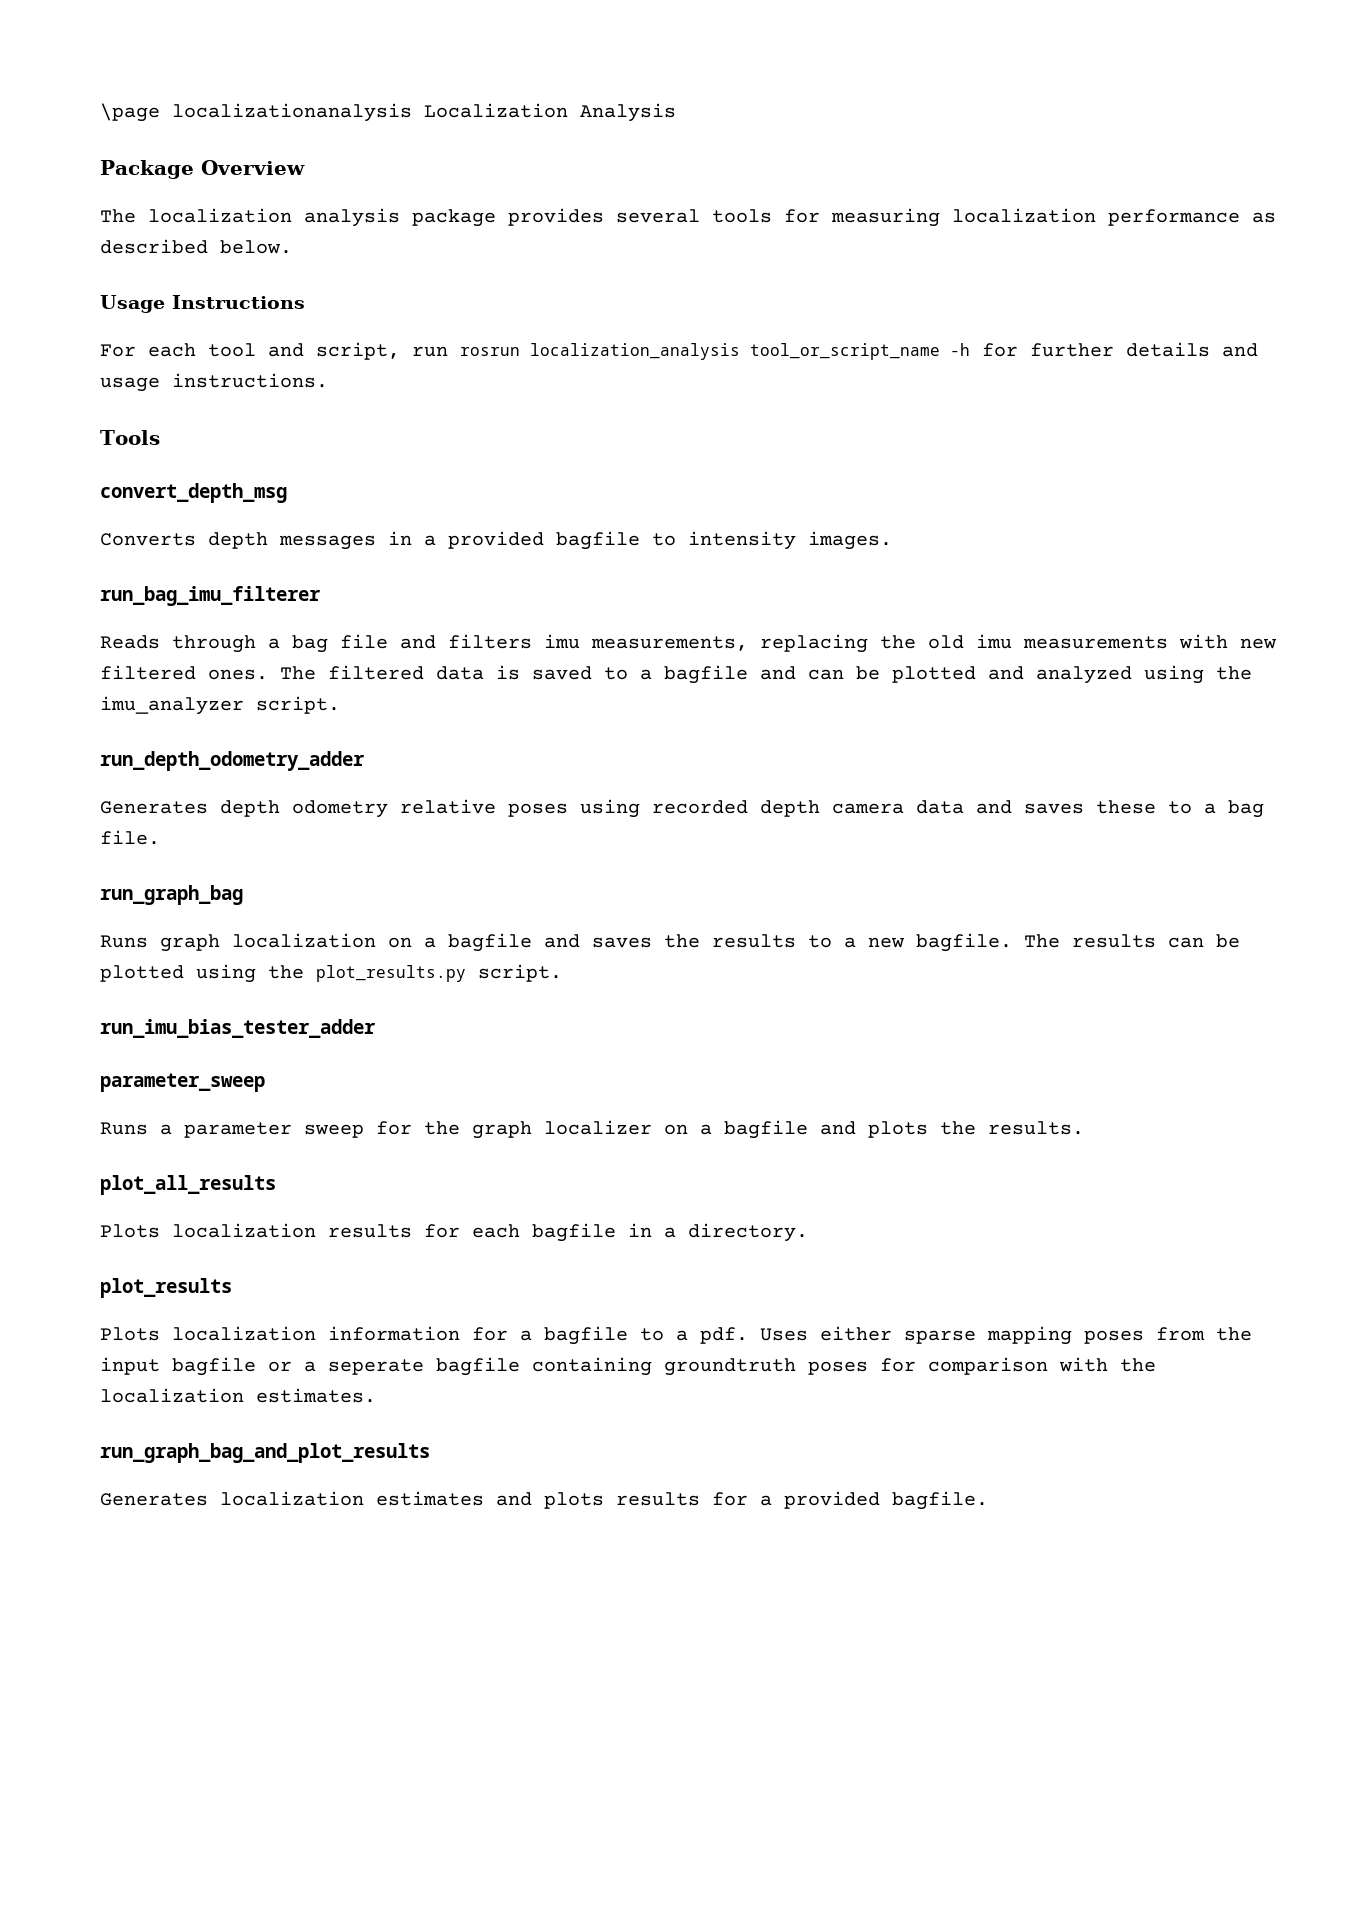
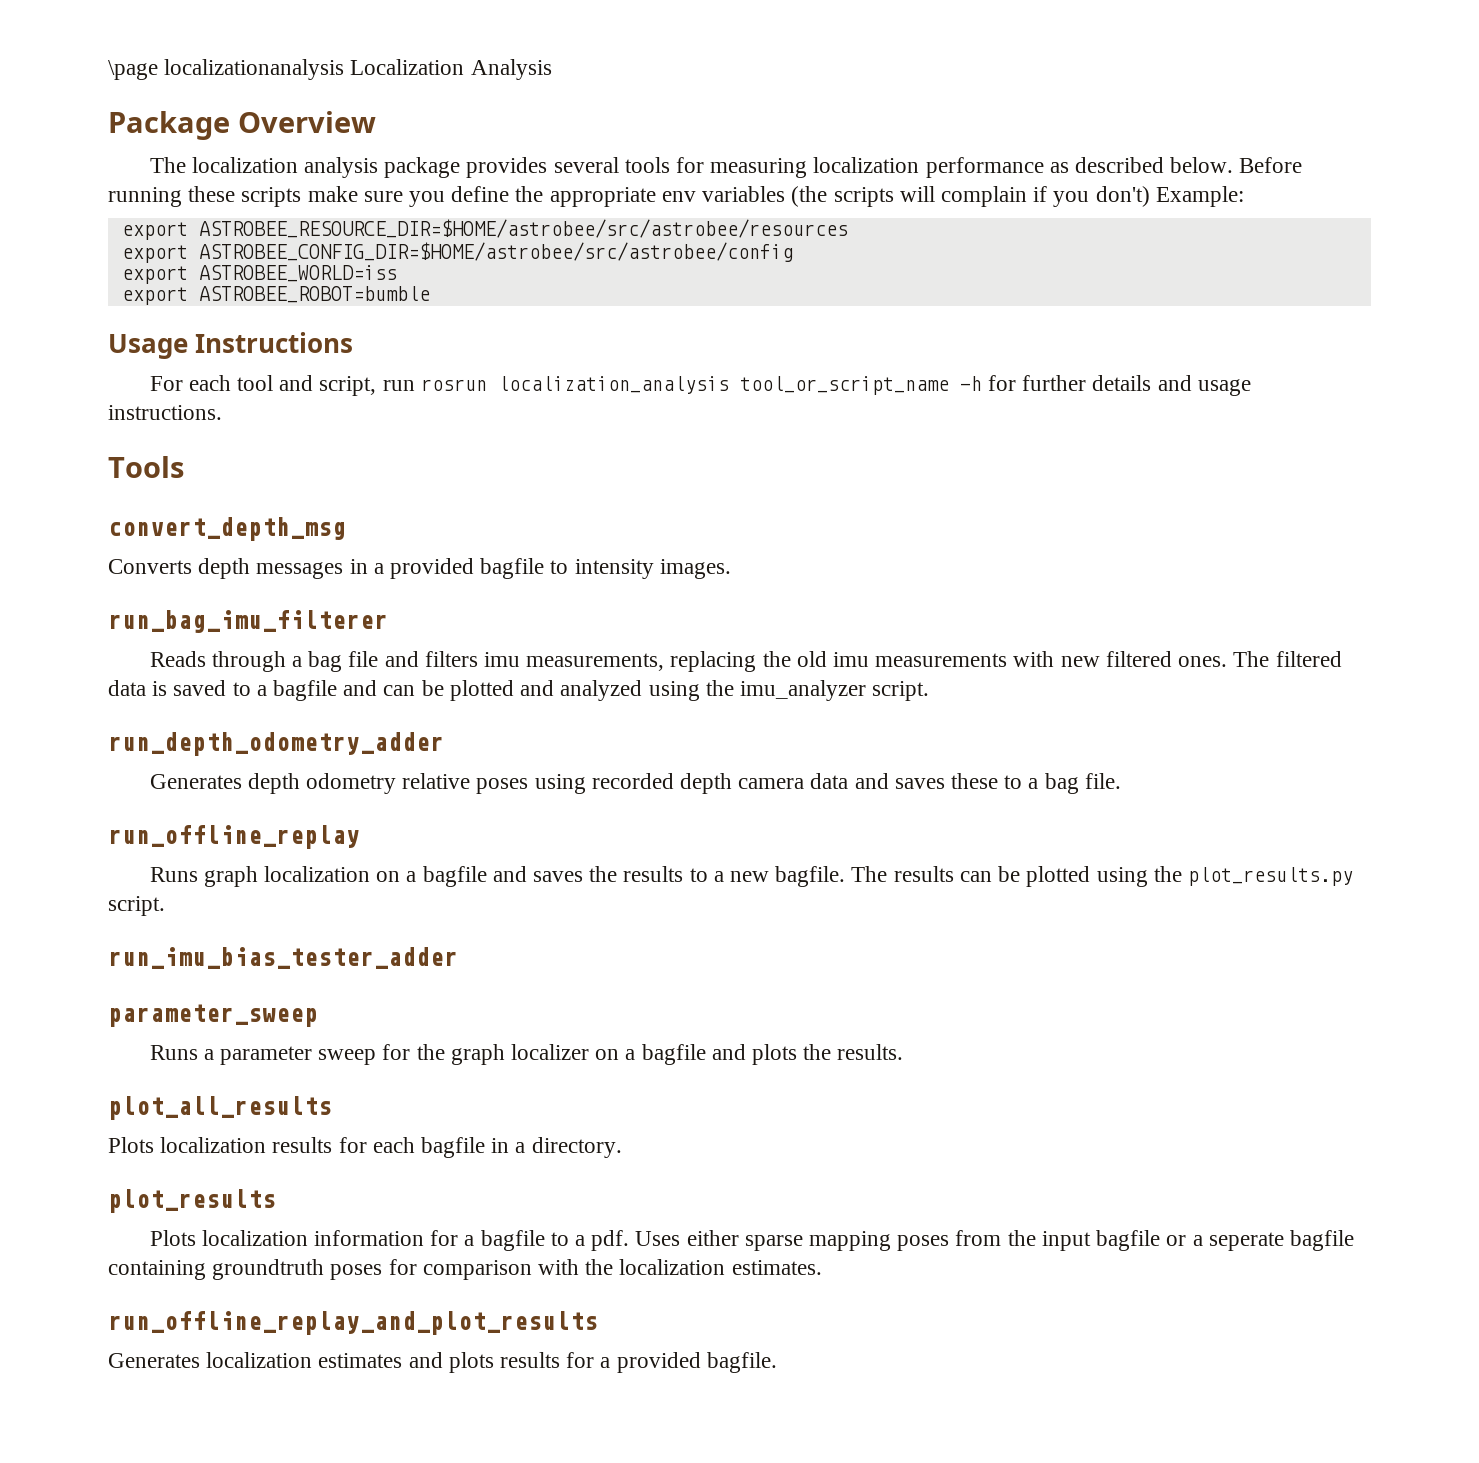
+ Before running these scripts make sure you define the appropriate env variables (the scripts will complain if you don't) Example:
+ export ASTROBEE_RESOURCE_DIR=$HOME/astrobee/src/astrobee/resources
+ export ASTROBEE_CONFIG_DIR=$HOME/astrobee/src/astrobee/config
+ export ASTROBEE_WORLD=iss
+ export ASTROBEE_ROBOT=bumble
- run_graph_bag
+ run_offline_replay
- run_graph_bag_and_plot_results
+ run_offline_replay_and_plot_results

